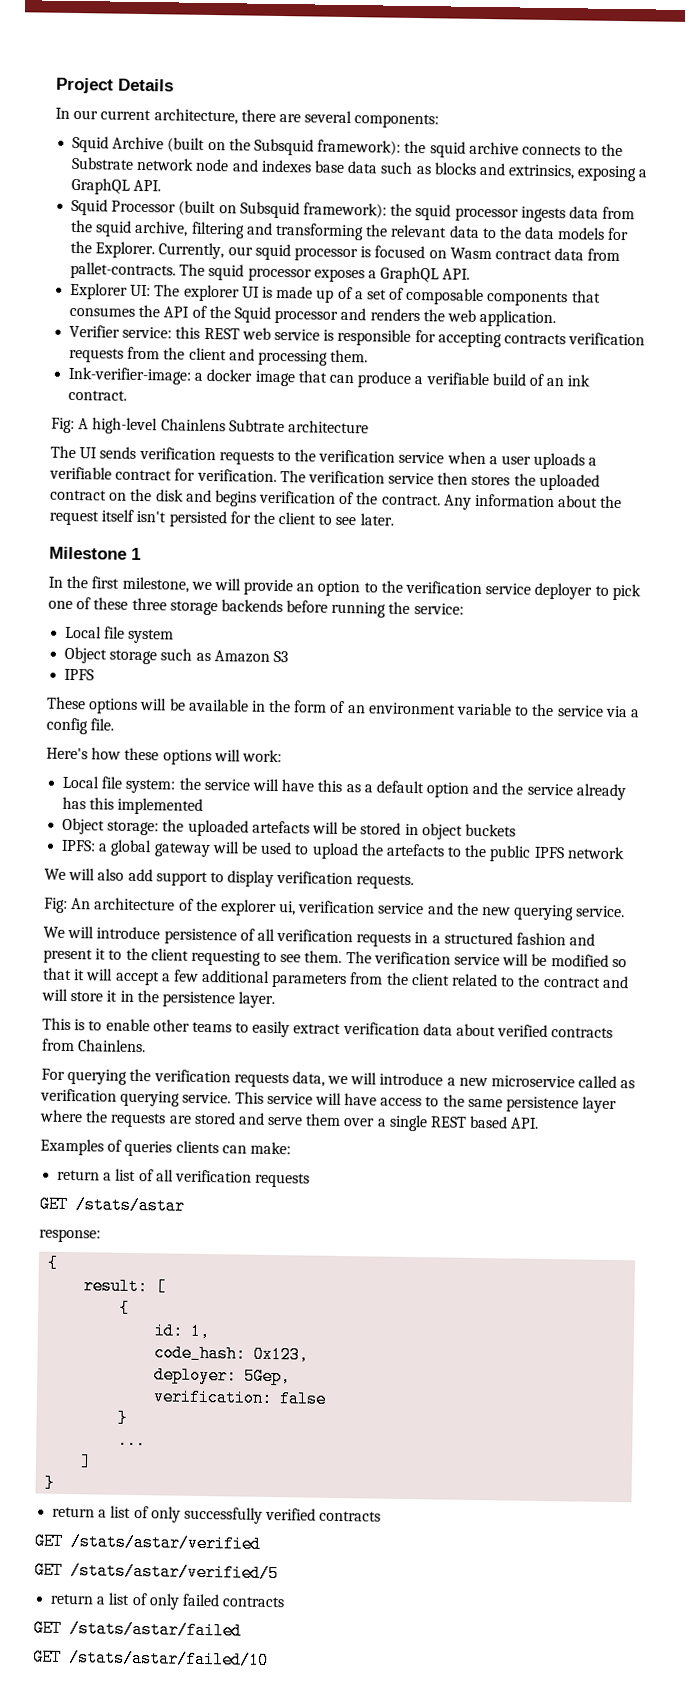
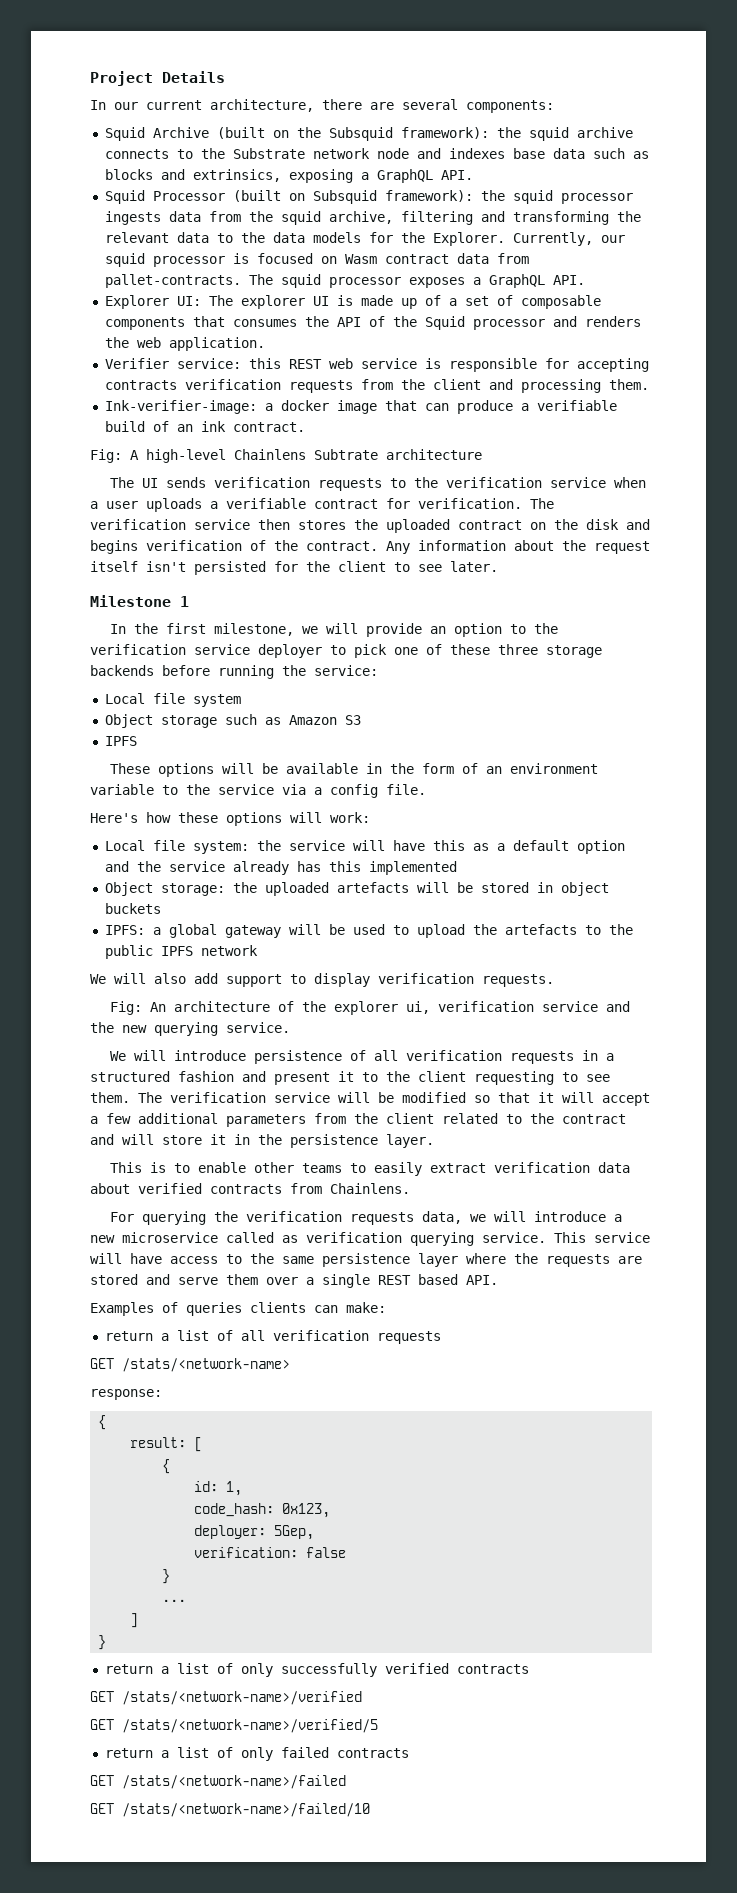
- GET /stats/astar
+ GET /stats/<network-name>
- GET /stats/astar/verified
- GET /stats/astar/verified/5
+ GET /stats/<network-name>/verified
+ GET /stats/<network-name>/verified/5
- GET /stats/astar/failed
- GET /stats/astar/failed/10
+ GET /stats/<network-name>/failed
+ GET /stats/<network-name>/failed/10

